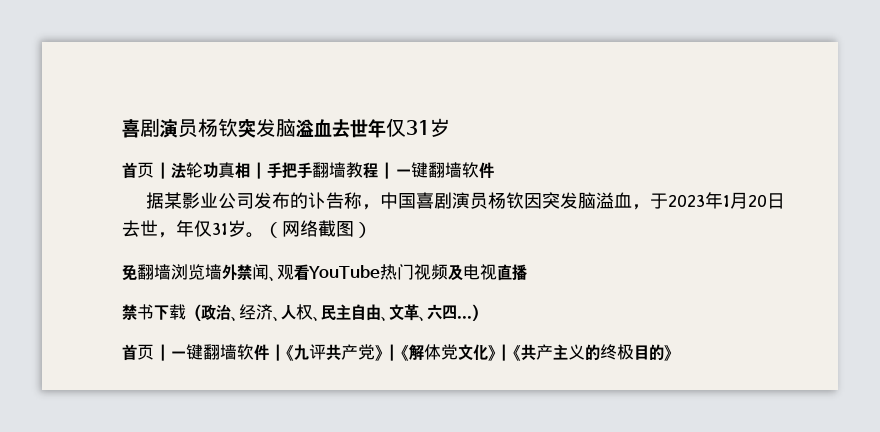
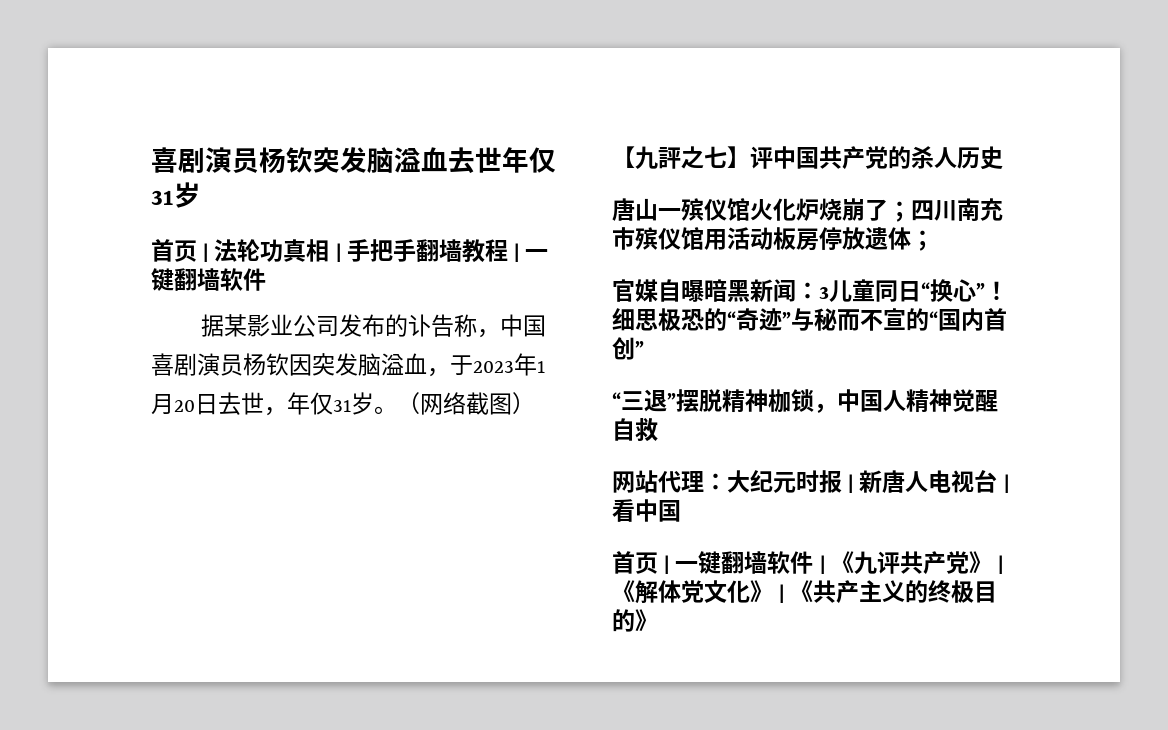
- 免翻墙浏览墙外禁闻、观看YouTube热门视频及电视直播
- 禁书下载（政治、经济、人权、民主自由、文革、六四...）
+ 【九評之七】评中国共产党的杀人历史
+ 唐山一殡仪馆火化炉烧崩了；四川南充市殡仪馆用活动板房停放遗体；
+ 官媒自曝暗黑新闻：3儿童同日“换心”！细思极恐的“奇迹”与秘而不宣的“国内首创”
+ “三退”摆脱精神枷锁，中国人精神觉醒自救
+ 网站代理：大纪元时报 | 新唐人电视台 | 看中国

